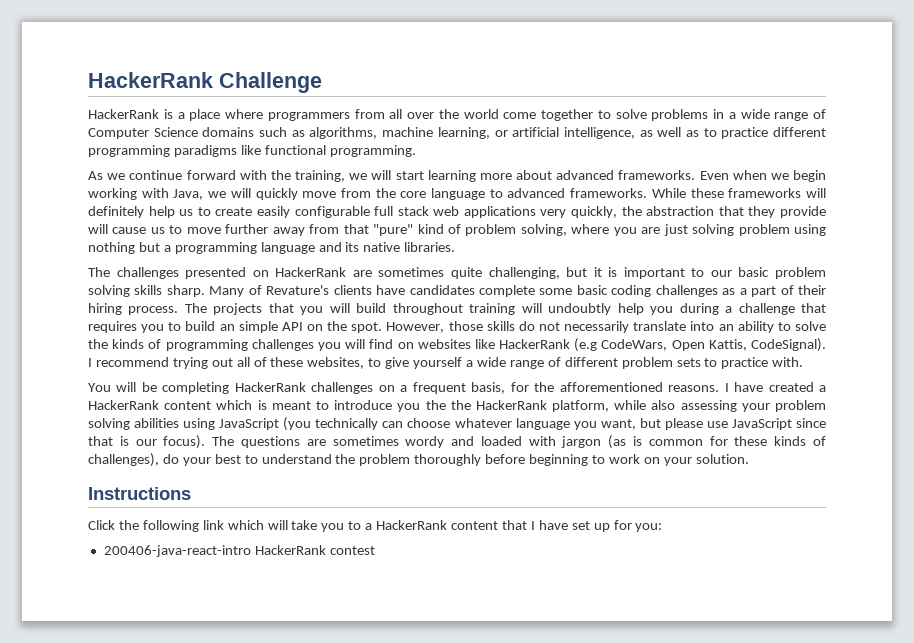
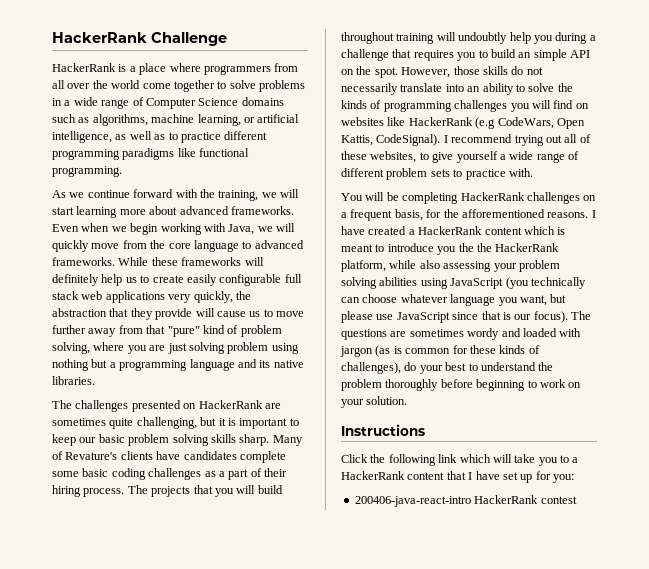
- The challenges presented on HackerRank are sometimes quite challenging, but it is important to our basic problem solving skills sharp.
+ The challenges presented on HackerRank are sometimes quite challenging, but it is important to keep our basic problem solving skills sharp.

